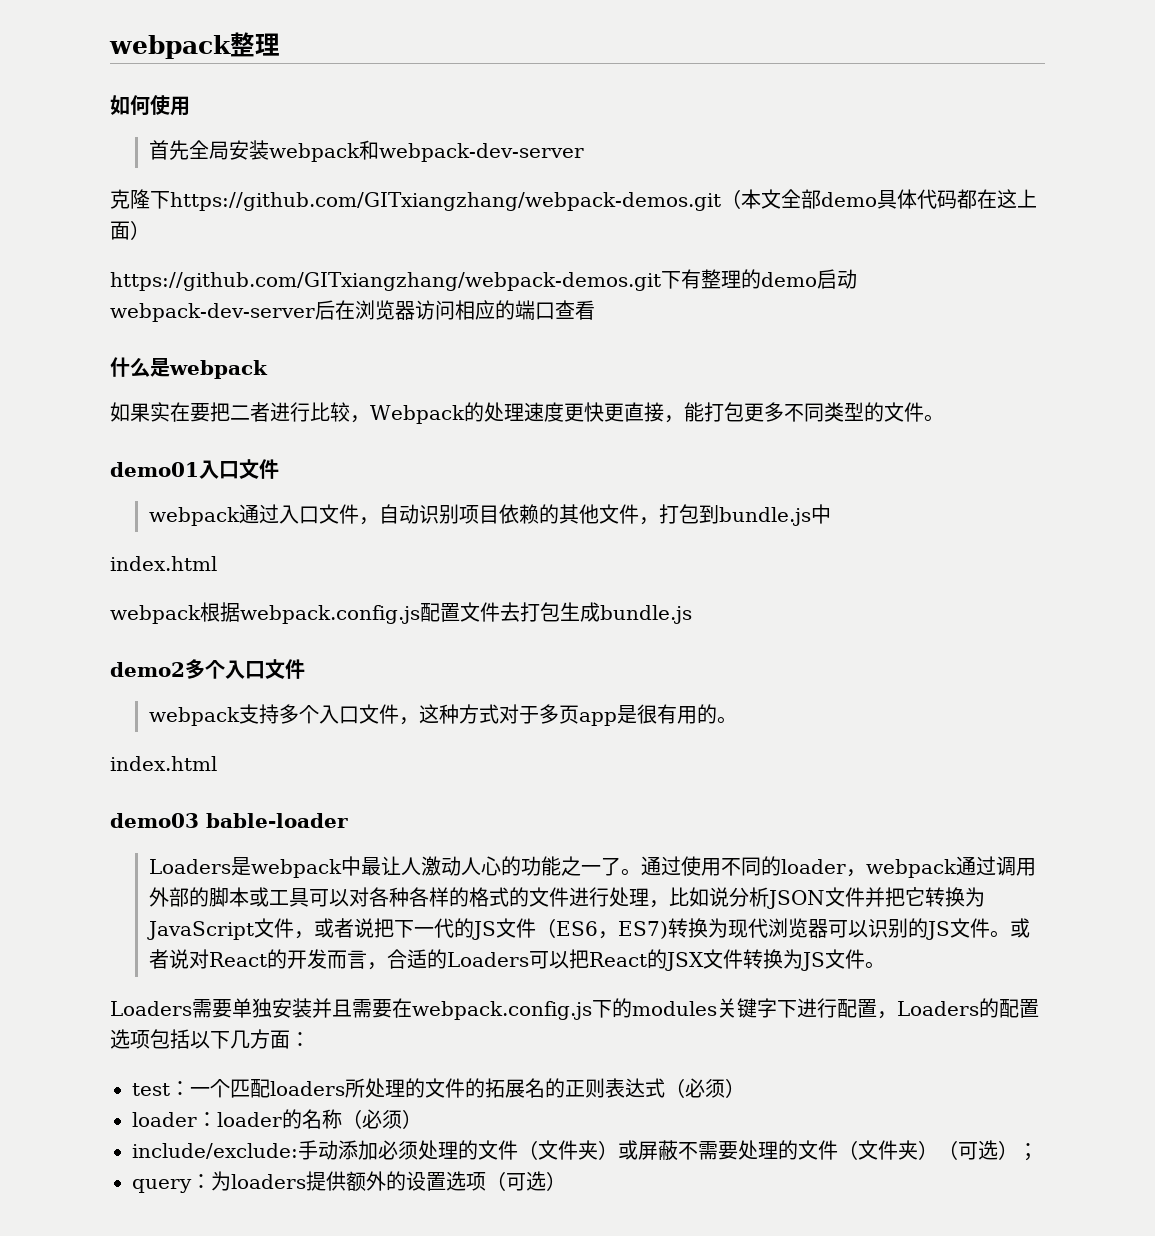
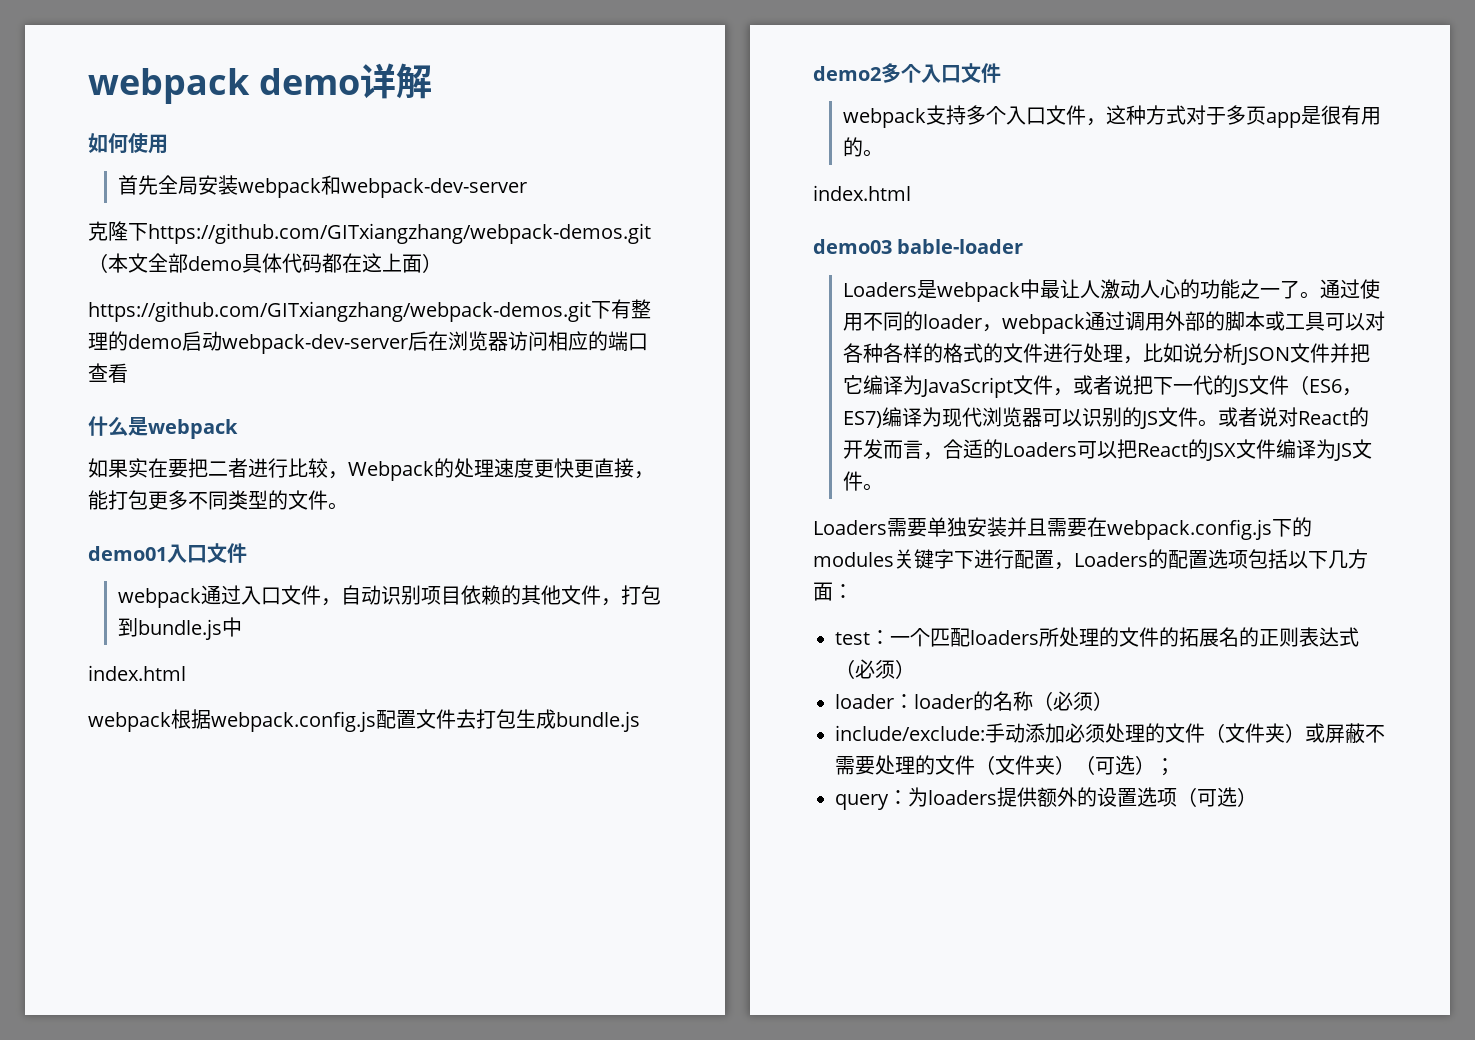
- webpack整理
+ webpack demo详解
- 通过使用不同的loader，webpack通过调用外部的脚本或工具可以对各种各样的格式的文件进行处理，比如说分析JSON文件并把它转换为JavaScript文件，或者说把下一代的JS文件（ES6，ES7)转换为现代浏览器可以识别的JS文件。
+ 通过使用不同的loader，webpack通过调用外部的脚本或工具可以对各种各样的格式的文件进行处理，比如说分析JSON文件并把它编译为JavaScript文件，或者说把下一代的JS文件（ES6，ES7)编译为现代浏览器可以识别的JS文件。
- 或者说对React的开发而言，合适的Loaders可以把React的JSX文件转换为JS文件。
+ 或者说对React的开发而言，合适的Loaders可以把React的JSX文件编译为JS文件。

